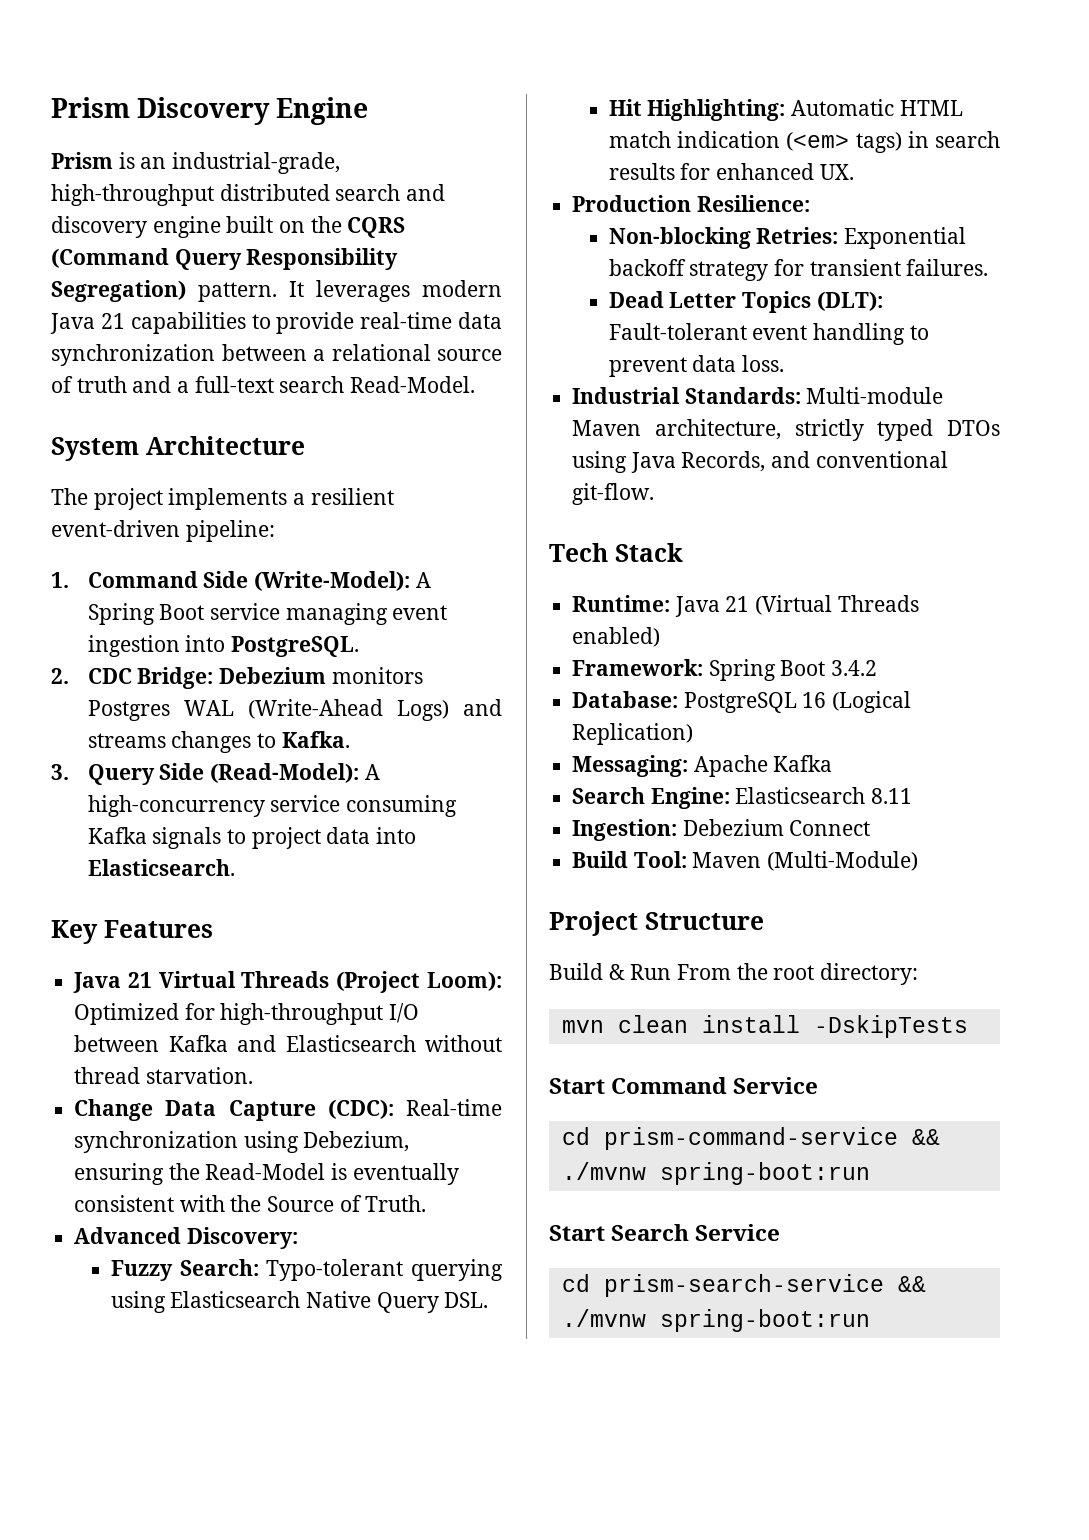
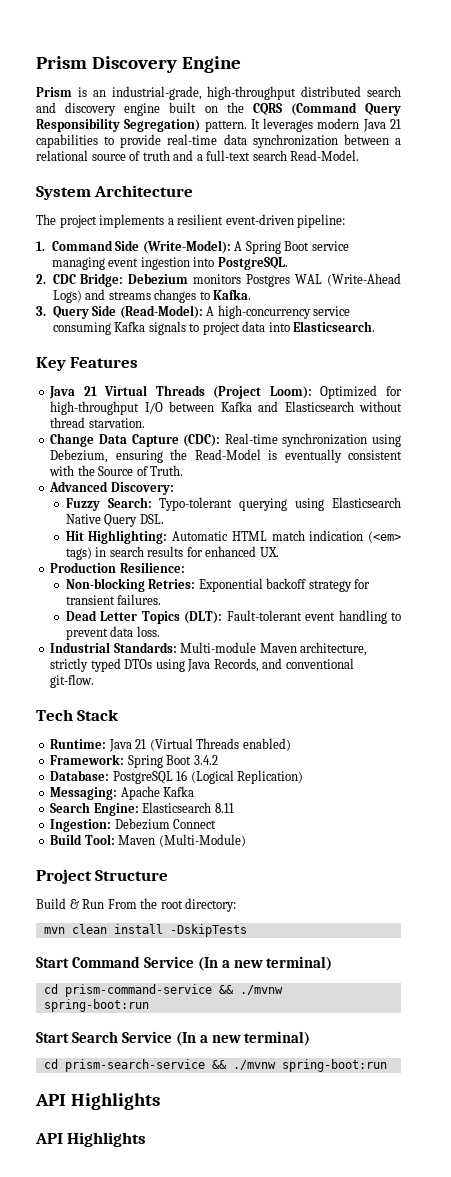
- Start Command Service
+ Start Command Service (In a new terminal)
- Start Search Service
+ Start Search Service (In a new terminal)
  cd prism-search-service && ./mvnw spring-boot:run
+ API Highlights
+ API Highlights

